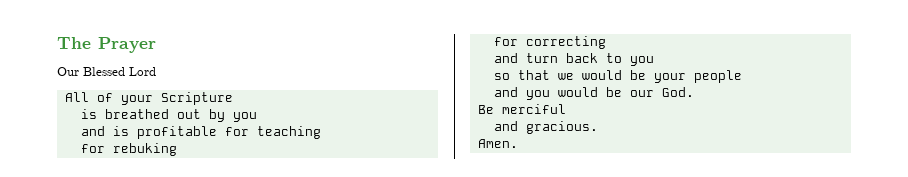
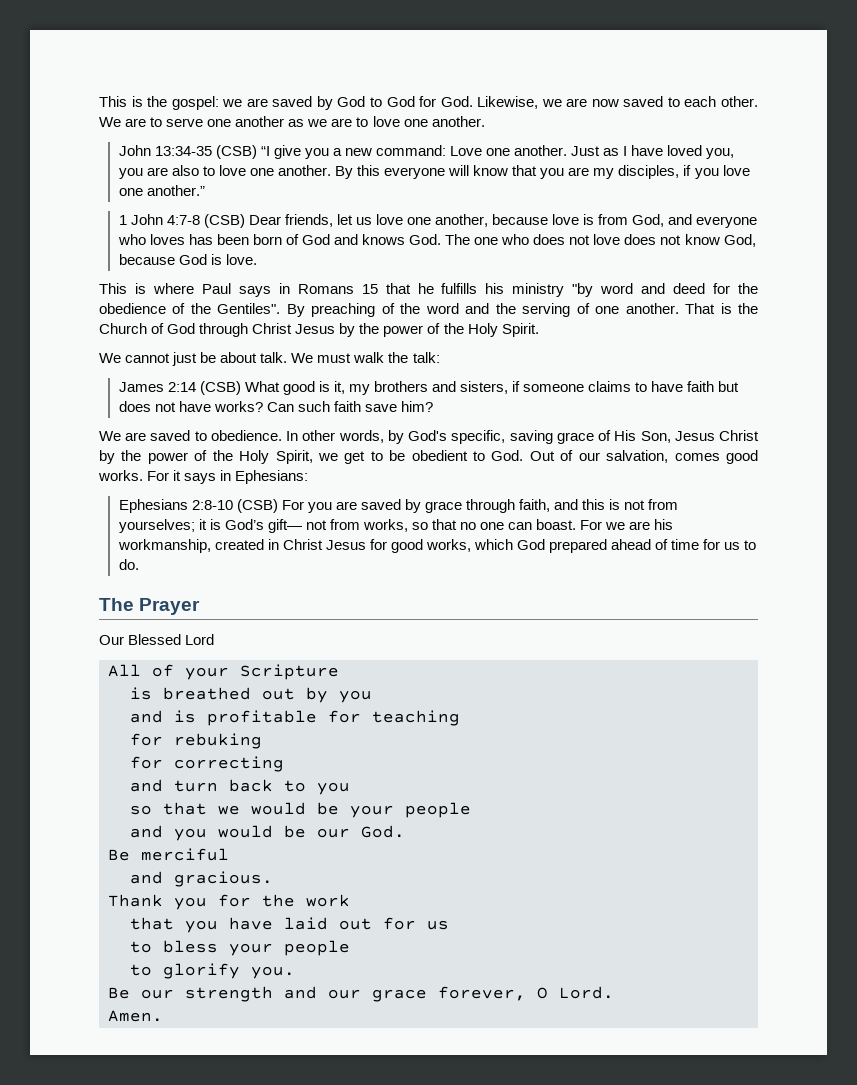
+ This is the gospel: we are saved by God to God for God. Likewise, we are now saved to each other. We are to serve one another as we are to love one another.
+ John 13:34-35 (CSB) “I give you a new command: Love one another. Just as I have loved you, you are also to love one another. By this everyone will know that you are my disciples, if you love one another.”
+ 1 John 4:7-8 (CSB) Dear friends, let us love one another, because love is from God, and everyone who loves has been born of God and knows God. The one who does not love does not know God, because God is love.
+ This is where Paul says in Romans 15 that he fulfills his ministry "by word and deed for the obedience of the Gentiles". By preaching of the word and the serving of one another. That is the Church of God through Christ Jesus by the power of the Holy Spirit.
+ We cannot just be about talk. We must walk the talk:
+ James 2:14 (CSB) What good is it, my brothers and sisters, if someone claims to have faith but does not have works? Can such faith save him?
+ We are saved to obedience. In other words, by God's specific, saving grace of His Son, Jesus Christ by the power of the Holy Spirit, we get to be obedient to God. Out of our salvation, comes good works. For it says in Ephesians:
+ Ephesians 2:8-10 (CSB) For you are saved by grace through faith, and this is not from yourselves; it is God’s gift— not from works, so that no one can boast. For we are his workmanship, created in Christ Jesus for good works, which God prepared ahead of time for us to do.
+ Thank you for the work
+ that you have laid out for us
+ to bless your people
+ to glorify you.
+ Be our strength and our grace forever, O Lord.

